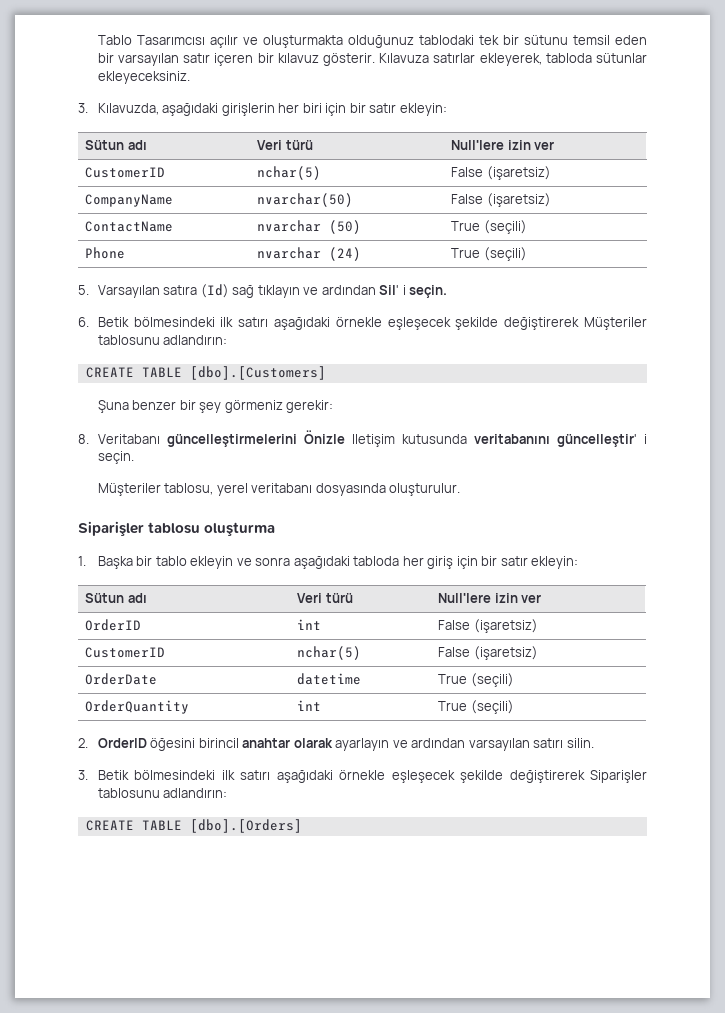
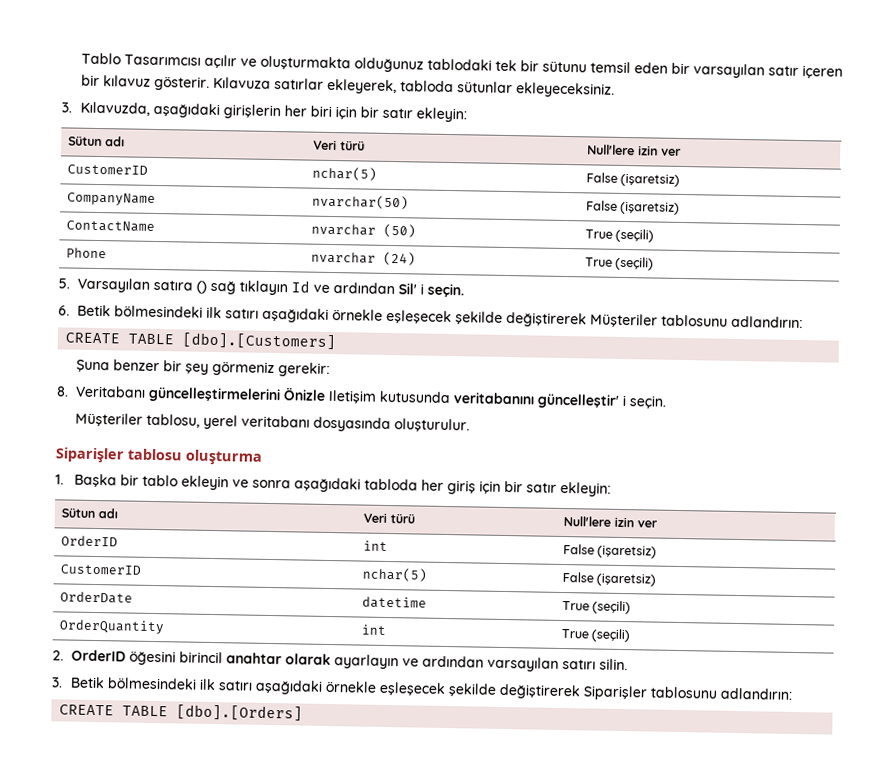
- 5. Varsayılan satıra (Id) sağ tıklayın ve ardından Sil' i seçin.
+ 5. Varsayılan satıra () sağ tıklayın Id ve ardından Sil' i seçin.

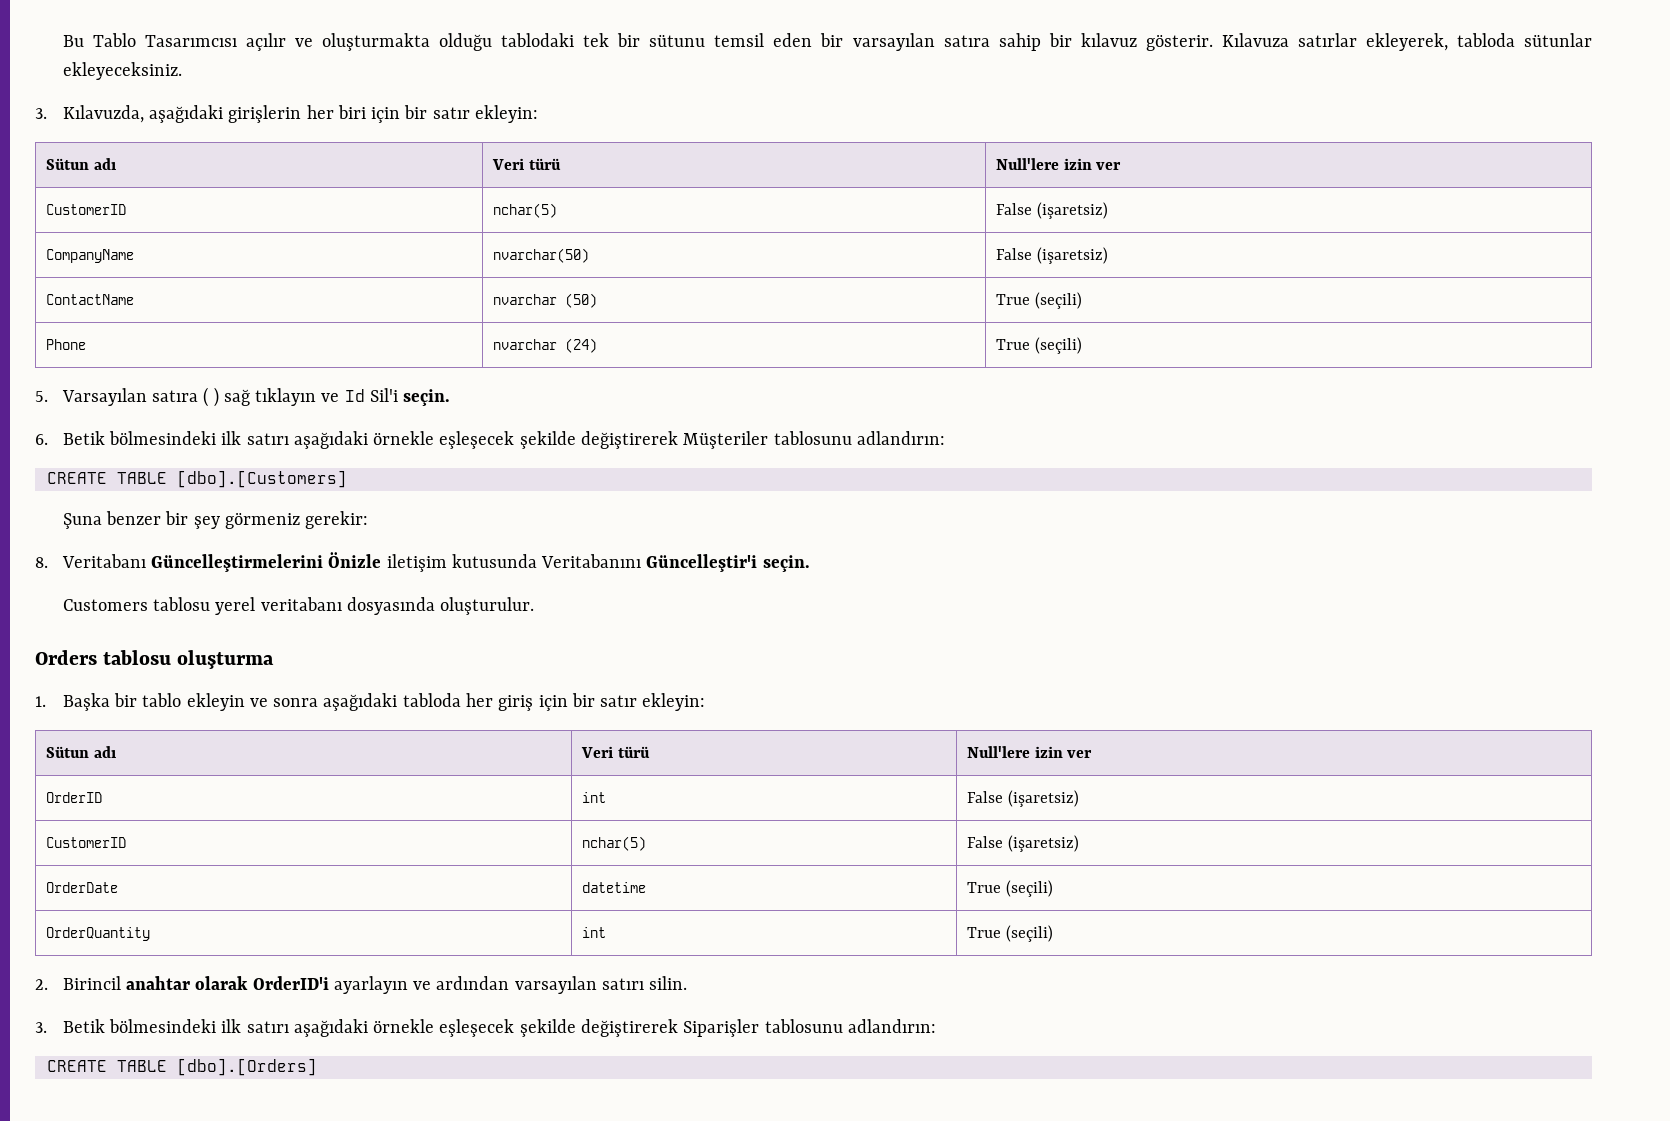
- Tablo Tasarımcısı açılır ve oluşturmakta olduğunuz tablodaki tek bir sütunu temsil eden bir varsayılan satır içeren bir kılavuz gösterir.
+ Bu Tablo Tasarımcısı açılır ve oluşturmakta olduğu tablodaki tek bir sütunu temsil eden bir varsayılan satıra sahip bir kılavuz gösterir.
- 5. Varsayılan satıra () sağ tıklayın Id ve ardından Sil' i seçin.
+ 5. Varsayılan satıra ( ) sağ tıklayın ve Id Sil'i seçin.
- 8. Veritabanı güncelleştirmelerini Önizle Iletişim kutusunda veritabanını güncelleştir' i seçin.
- Müşteriler tablosu, yerel veritabanı dosyasında oluşturulur.
+ 8. Veritabanı Güncelleştirmelerini Önizle iletişim kutusunda Veritabanını Güncelleştir'i seçin.
+ Customers tablosu yerel veritabanı dosyasında oluşturulur.
- Siparişler tablosu oluşturma
+ Orders tablosu oluşturma
- 2. OrderID öğesini birincil anahtar olarak ayarlayın ve ardından varsayılan satırı silin.
+ 2. Birincil anahtar olarak OrderID'i ayarlayın ve ardından varsayılan satırı silin.

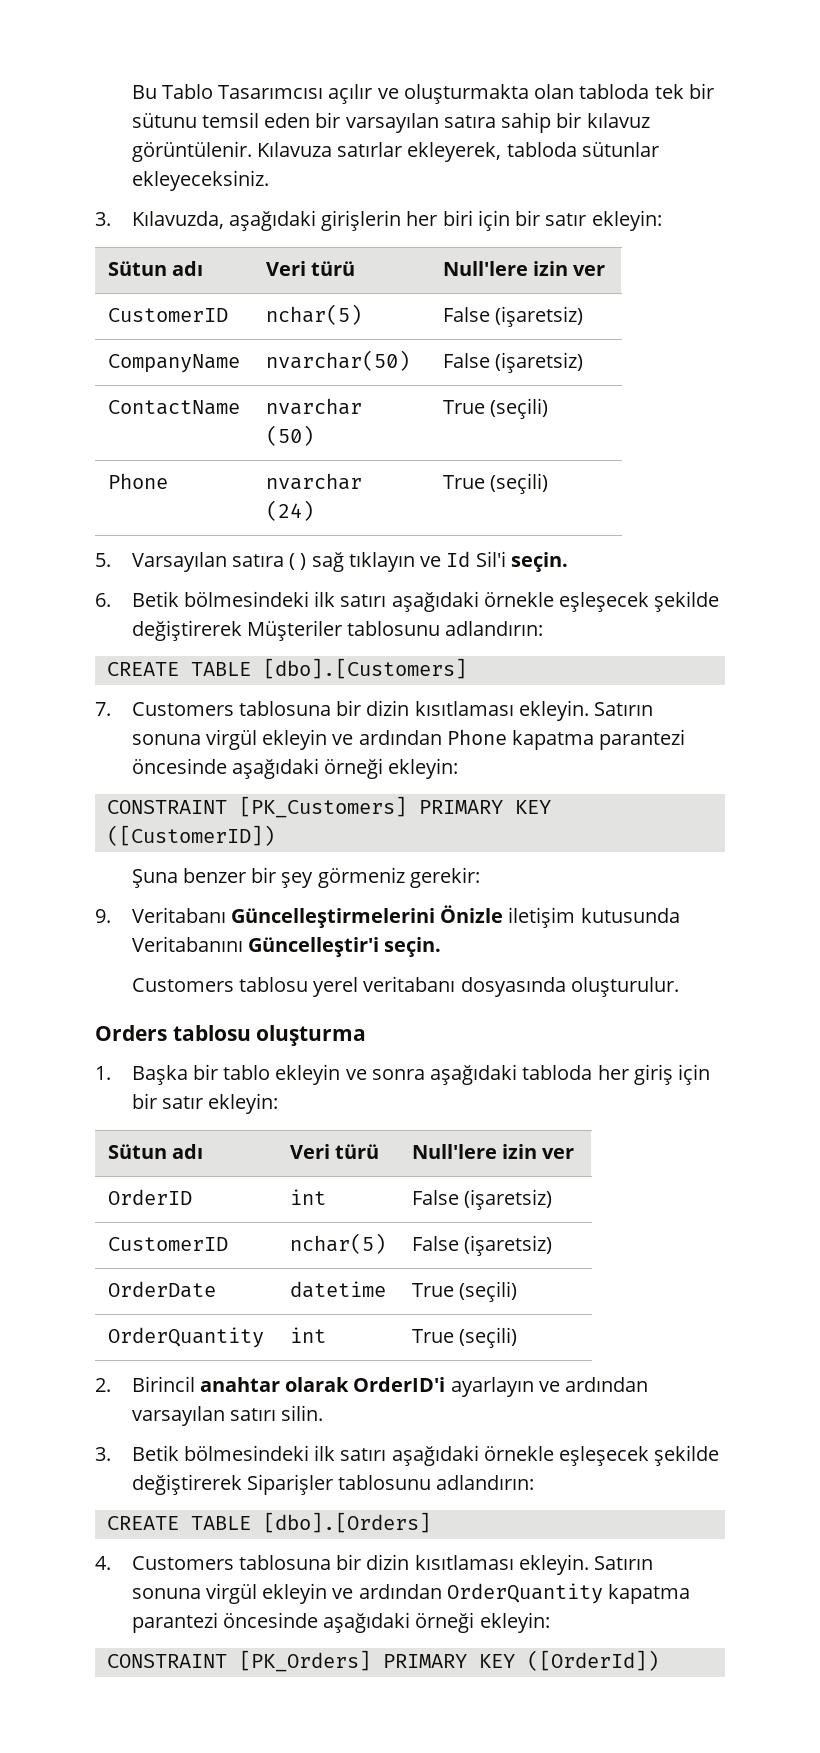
- Bu Tablo Tasarımcısı açılır ve oluşturmakta olduğu tablodaki tek bir sütunu temsil eden bir varsayılan satıra sahip bir kılavuz gösterir.
+ Bu Tablo Tasarımcısı açılır ve oluşturmakta olan tabloda tek bir sütunu temsil eden bir varsayılan satıra sahip bir kılavuz görüntülenir.
+ 7. Customers tablosuna bir dizin kısıtlaması ekleyin. Satırın sonuna virgül ekleyin ve ardından Phone kapatma parantezi öncesinde aşağıdaki örneği ekleyin:
+ CONSTRAINT [PK_Customers] PRIMARY KEY ([CustomerID])
- 8. Veritabanı Güncelleştirmelerini Önizle iletişim kutusunda Veritabanını Güncelleştir'i seçin.
+ 9. Veritabanı Güncelleştirmelerini Önizle iletişim kutusunda Veritabanını Güncelleştir'i seçin.
+ 4. Customers tablosuna bir dizin kısıtlaması ekleyin. Satırın sonuna virgül ekleyin ve ardından OrderQuantity kapatma parantezi öncesinde aşağıdaki örneği ekleyin:
+ CONSTRAINT [PK_Orders] PRIMARY KEY ([OrderId])

